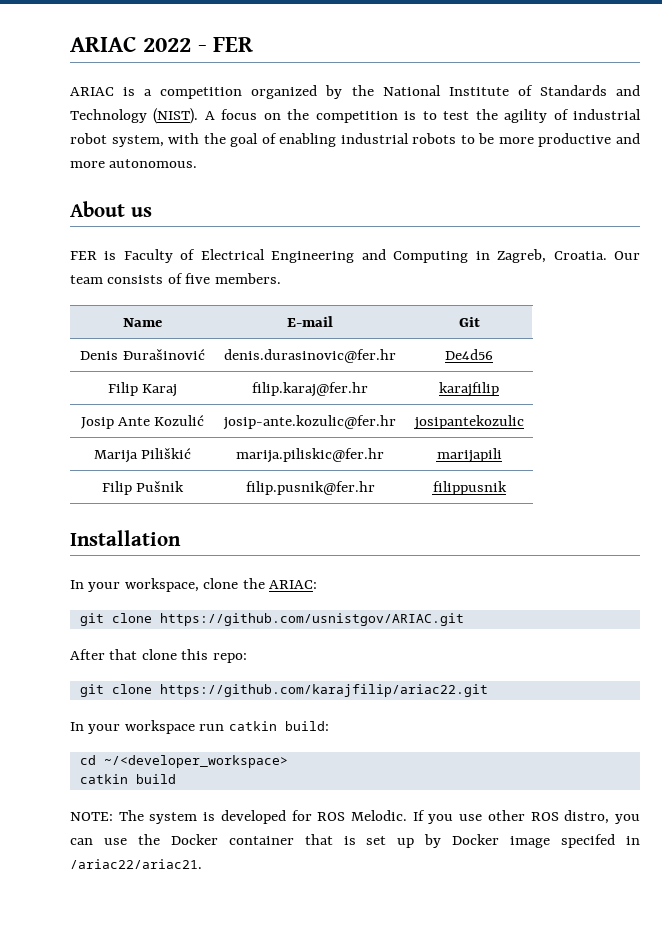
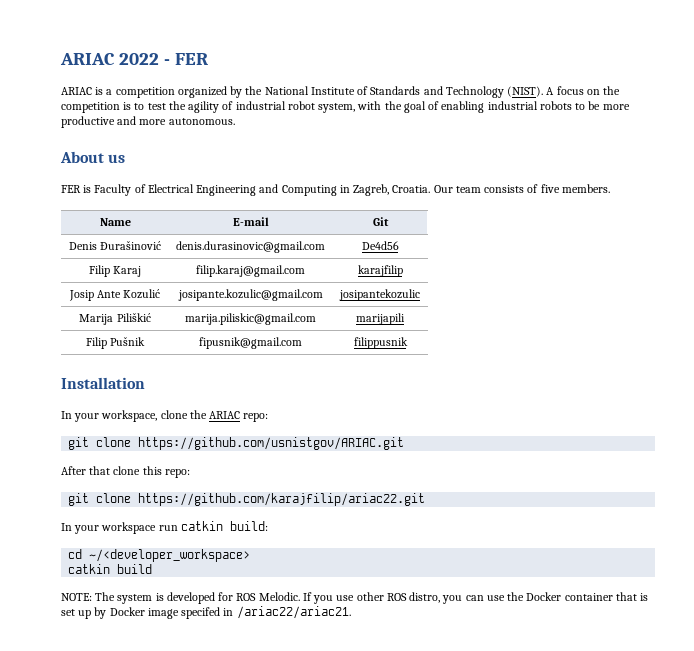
- Denis Đurašinović | denis.durasinovic@fer.hr | De4d56
+ Denis Đurašinović | denis.durasinovic@gmail.com | De4d56
- Filip Karaj | filip.karaj@fer.hr | karajfilip
+ Filip Karaj | filip.karaj@gmail.com | karajfilip
- Josip Ante Kozulić | josip-ante.kozulic@fer.hr | josipantekozulic
+ Josip Ante Kozulić | josipante.kozulic@gmail.com | josipantekozulic
- Marija Piliškić | marija.piliskic@fer.hr | marijapili
+ Marija Piliškić | marija.piliskic@gmail.com | marijapili
- Filip Pušnik | filip.pusnik@fer.hr | filippusnik
+ Filip Pušnik | fipusnik@gmail.com | filippusnik
- In your workspace, clone the ARIAC:
+ In your workspace, clone the ARIAC repo:

